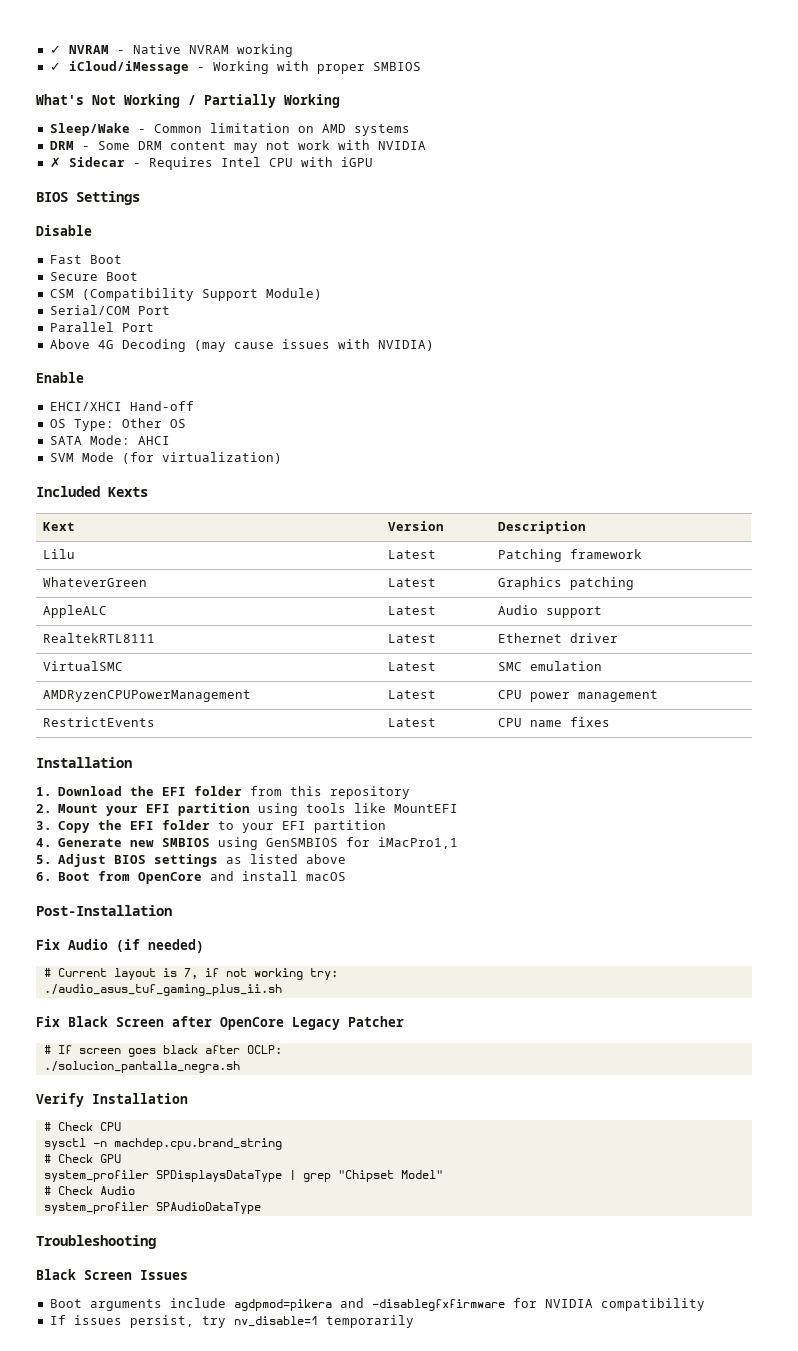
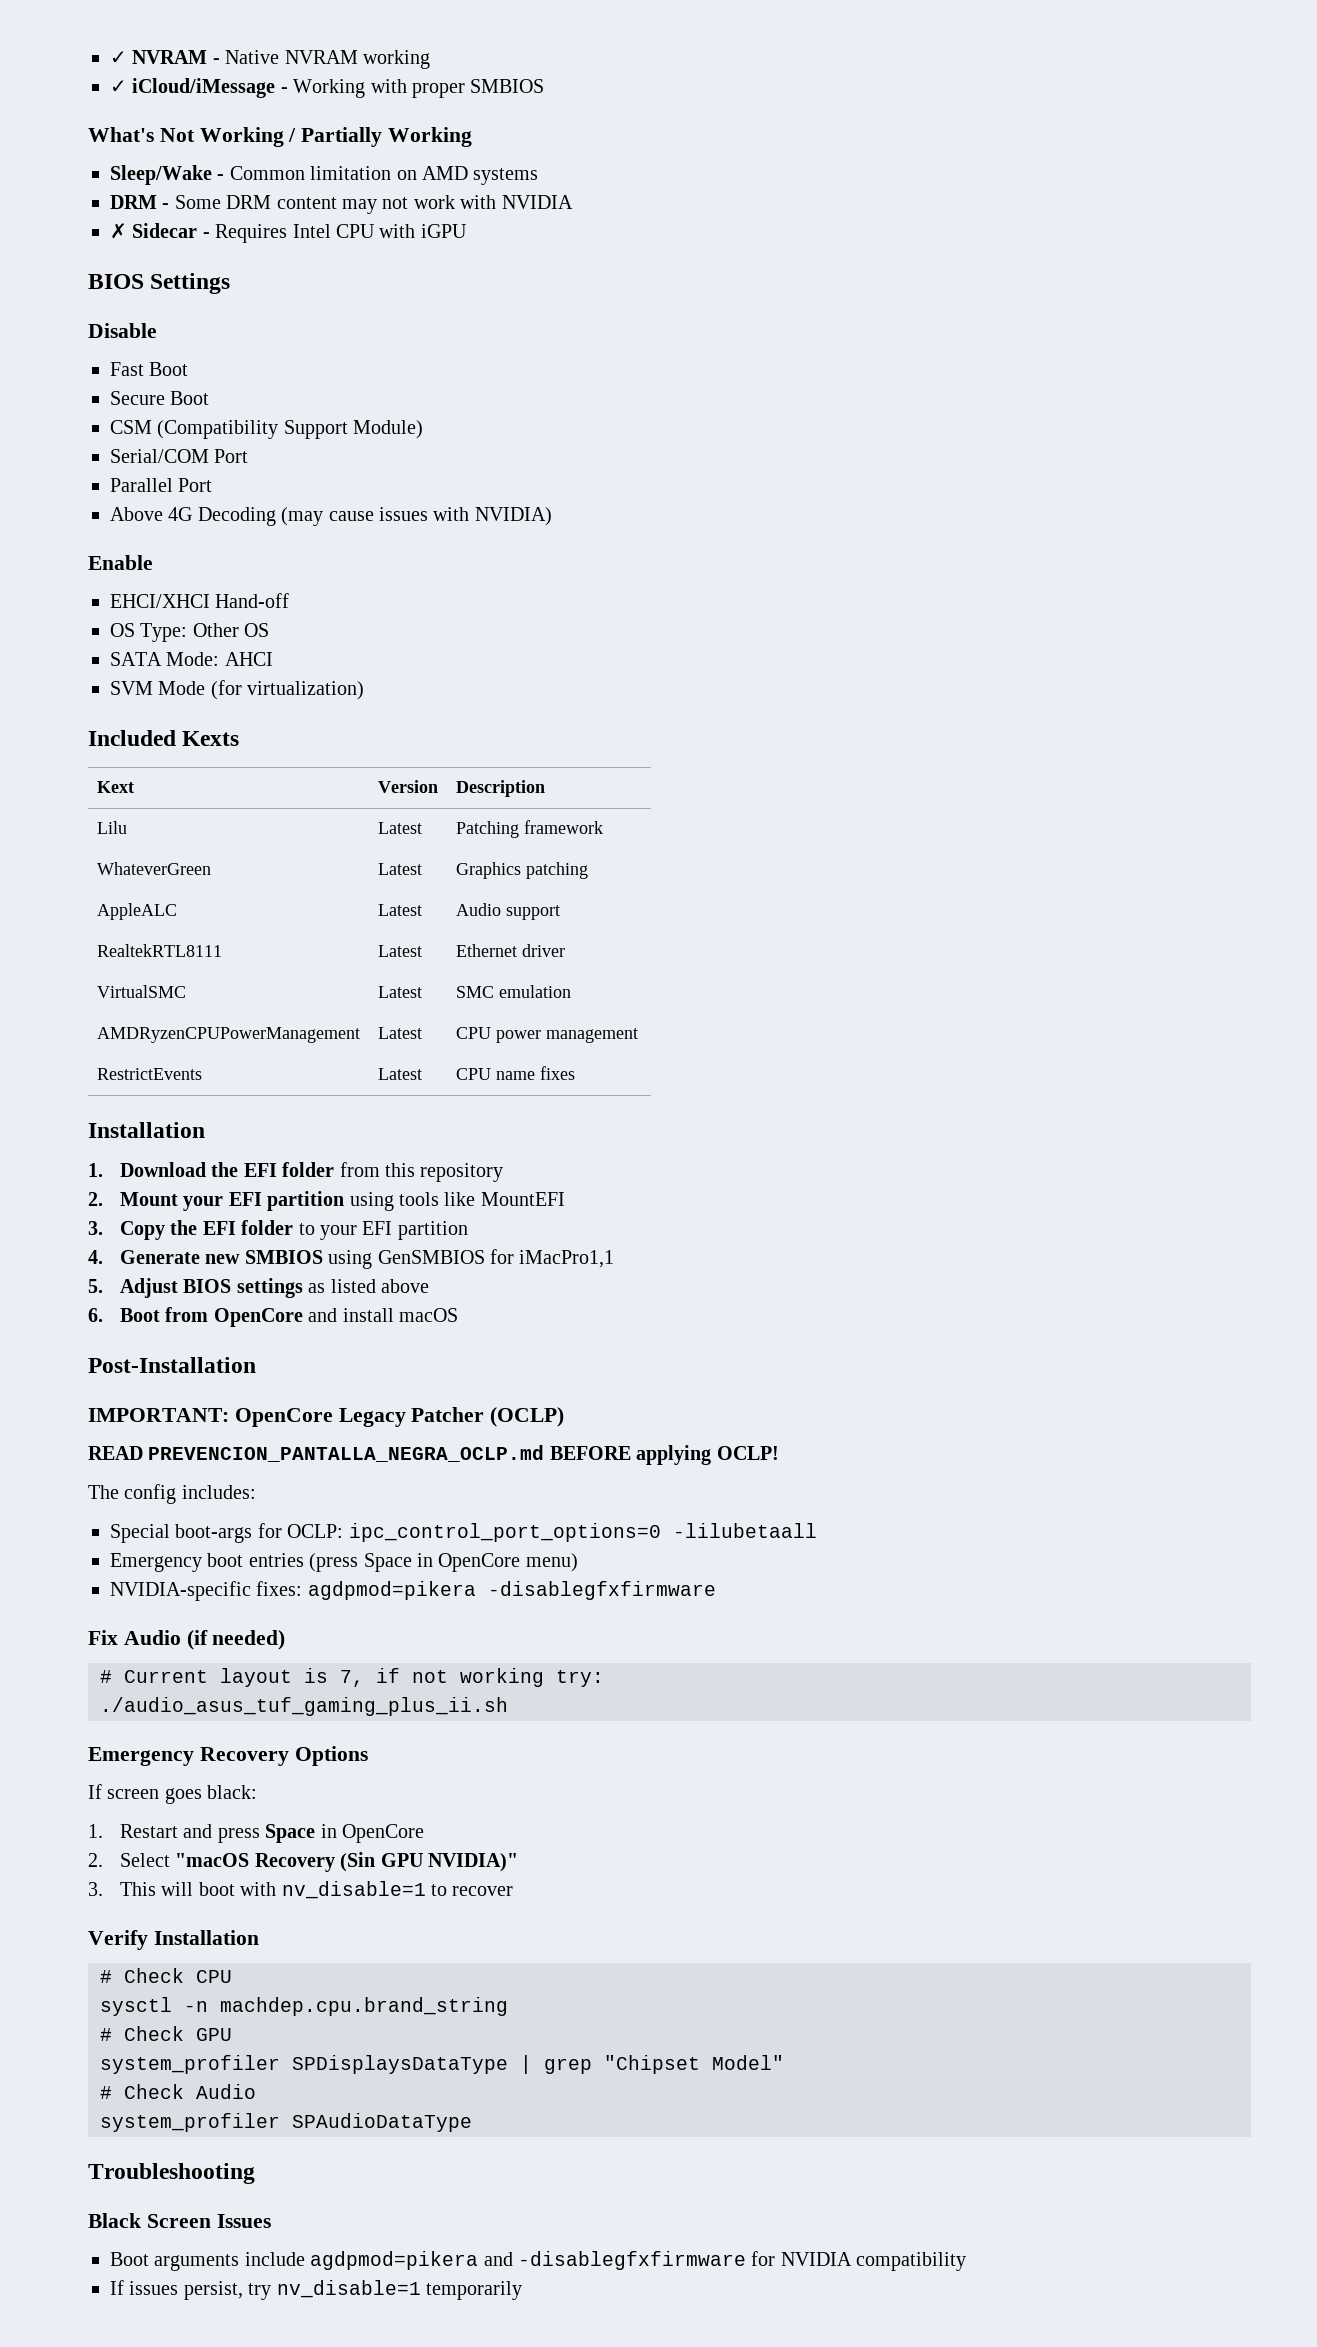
+ IMPORTANT: OpenCore Legacy Patcher (OCLP)
+ READ PREVENCION_PANTALLA_NEGRA_OCLP.md BEFORE applying OCLP!
+ The config includes:
+ Special boot-args for OCLP: ipc_control_port_options=0 -lilubetaall
+ Emergency boot entries (press Space in OpenCore menu)
+ NVIDIA-specific fixes: agdpmod=pikera -disablegfxfirmware
- Fix Black Screen after OpenCore Legacy Patcher
- # If screen goes black after OCLP:
- ./solucion_pantalla_negra.sh
+ Emergency Recovery Options
+ If screen goes black:
+ 1. Restart and press Space in OpenCore
+ 2. Select "macOS Recovery (Sin GPU NVIDIA)"
+ 3. This will boot with nv_disable=1 to recover

